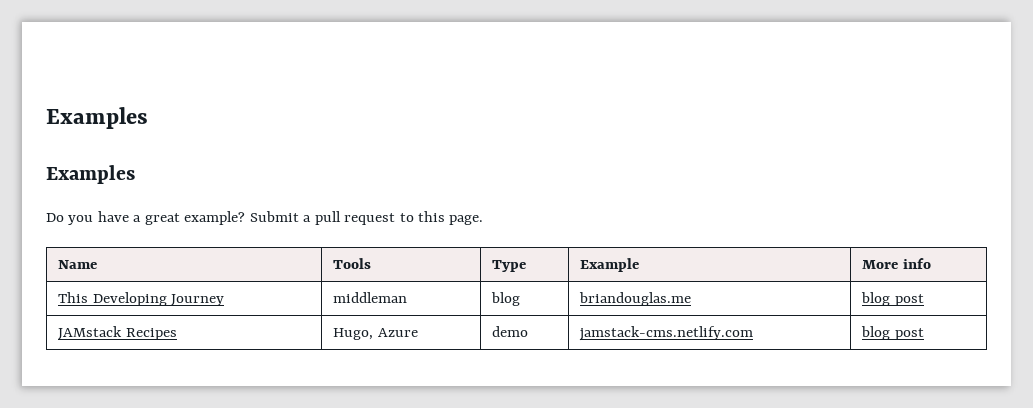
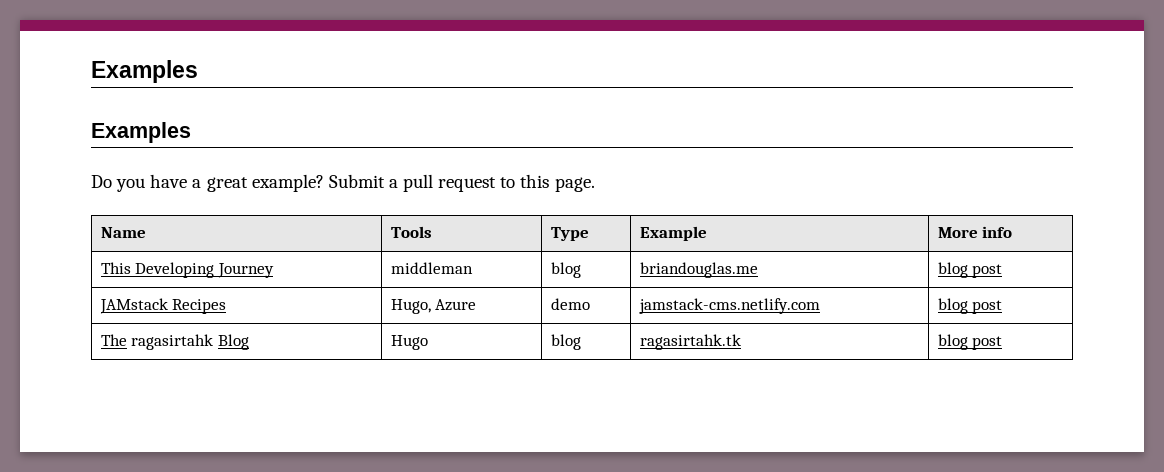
+ The ragasirtahk Blog | Hugo | blog | ragasirtahk.tk | blog post

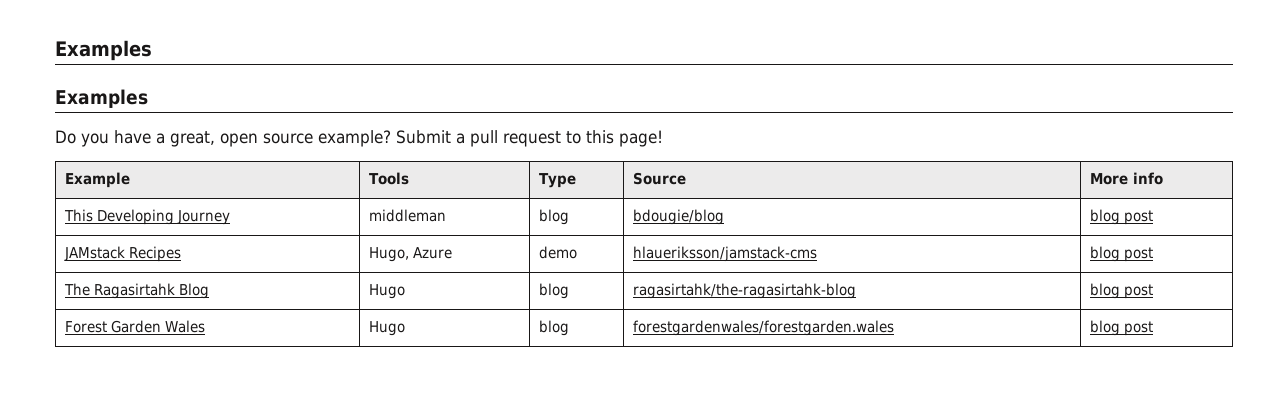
- Do you have a great example?
+ Do you have a great, open source example?
- Submit a pull request to this page.
- Name | Tools | Type | Example | More info
+ Submit a pull request to this page!
+ Example | Tools | Type | Source | More info
- This Developing Journey | middleman | blog | briandouglas.me | blog post
+ This Developing Journey | middleman | blog | bdougie/blog | blog post
- JAMstack Recipes | Hugo, Azure | demo | jamstack-cms.netlify.com | blog post
+ JAMstack Recipes | Hugo, Azure | demo | hlaueriksson/jamstack-cms | blog post
- The ragasirtahk Blog | Hugo | blog | ragasirtahk.tk | blog post
+ The Ragasirtahk Blog | Hugo | blog | ragasirtahk/the-ragasirtahk-blog | blog post
+ Forest Garden Wales | Hugo | blog | forestgardenwales/forestgarden.wales | blog post

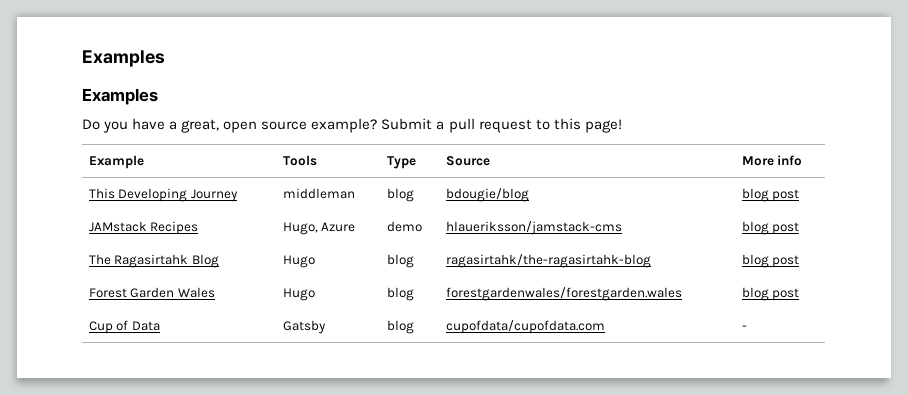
+ Cup of Data | Gatsby | blog | cupofdata/cupofdata.com | -

